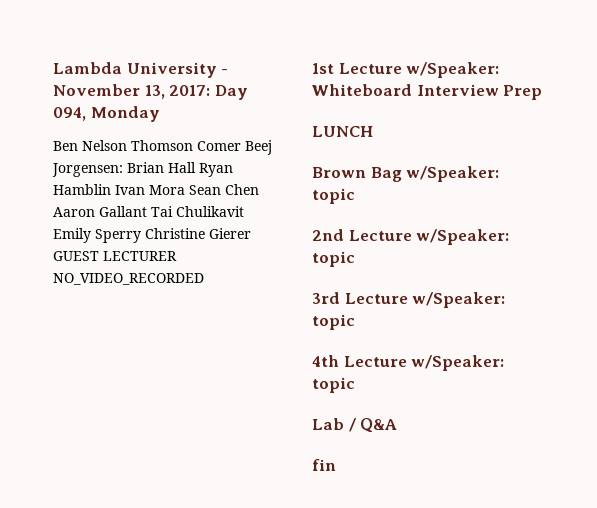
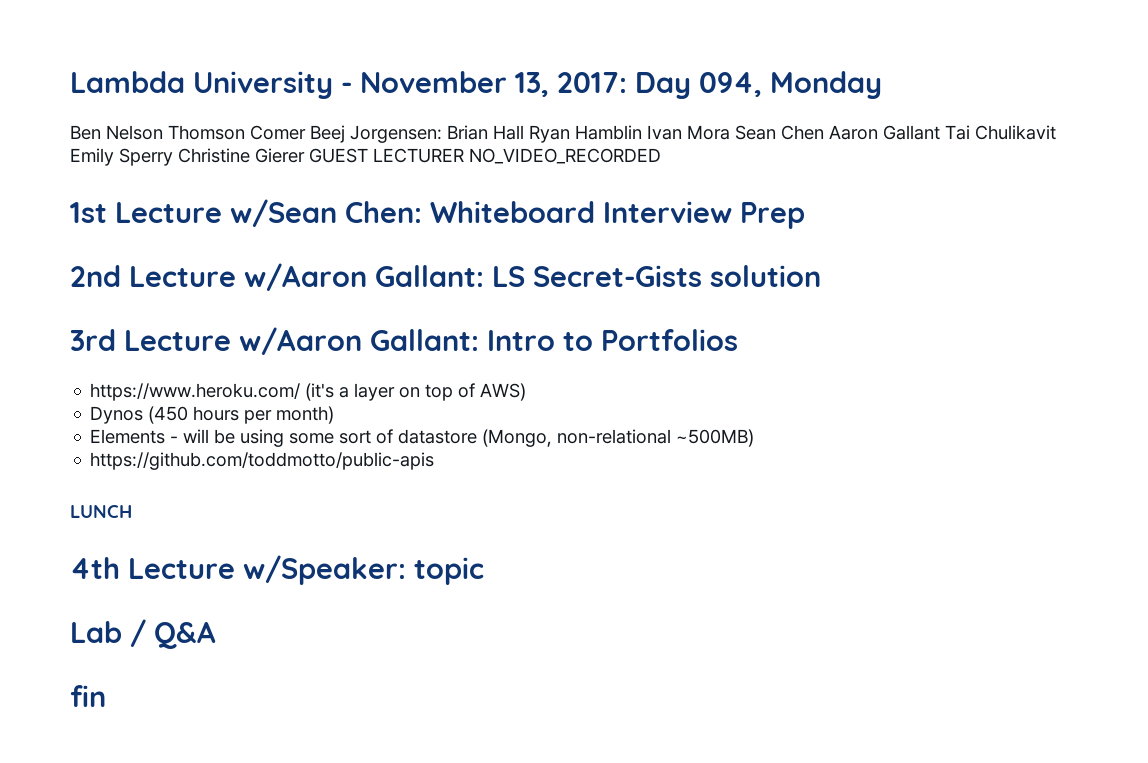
- 1st Lecture w/Speaker: Whiteboard Interview Prep
+ 1st Lecture w/Sean Chen: Whiteboard Interview Prep
+ 2nd Lecture w/Aaron Gallant: LS Secret-Gists solution
+ 3rd Lecture w/Aaron Gallant: Intro to Portfolios
+ https://www.heroku.com/ (it's a layer on top of AWS)
+ Dynos (450 hours per month)
+ Elements - will be using some sort of datastore (Mongo, non-relational ~500MB)
+ https://github.com/toddmotto/public-apis
  LUNCH
- Brown Bag w/Speaker: topic
- 2nd Lecture w/Speaker: topic
- 3rd Lecture w/Speaker: topic

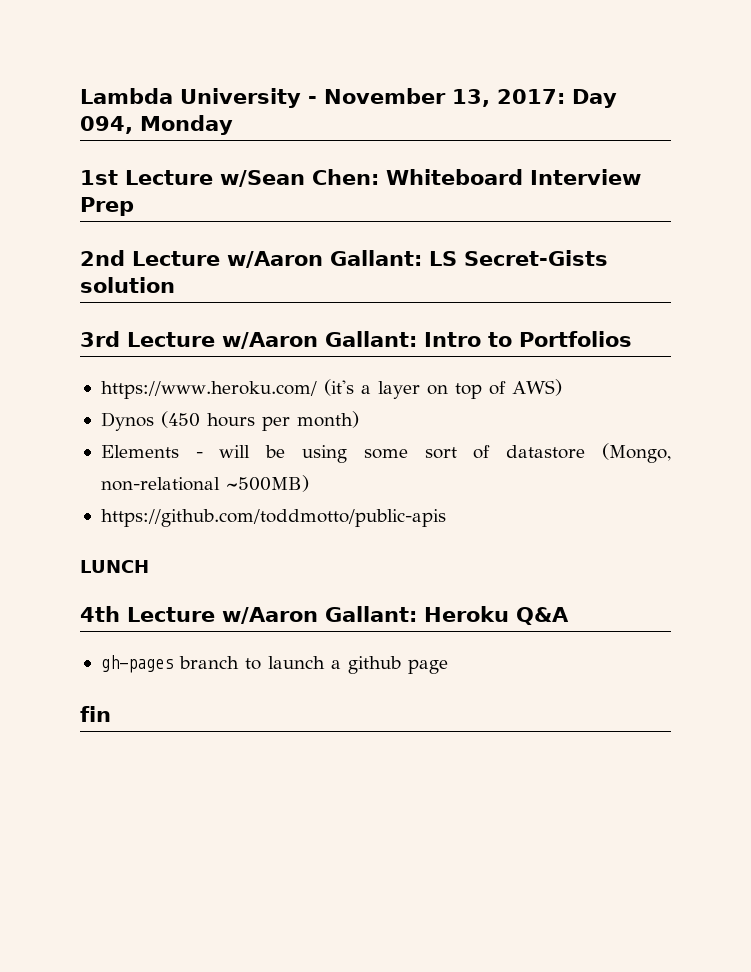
- Ben Nelson Thomson Comer Beej Jorgensen: Brian Hall Ryan Hamblin Ivan Mora Sean Chen Aaron Gallant Tai Chulikavit Emily Sperry Christine Gierer GUEST LECTURER NO_VIDEO_RECORDED
- 4th Lecture w/Speaker: topic
- Lab / Q&A
+ 4th Lecture w/Aaron Gallant: Heroku Q&A
+ gh-pages branch to launch a github page

